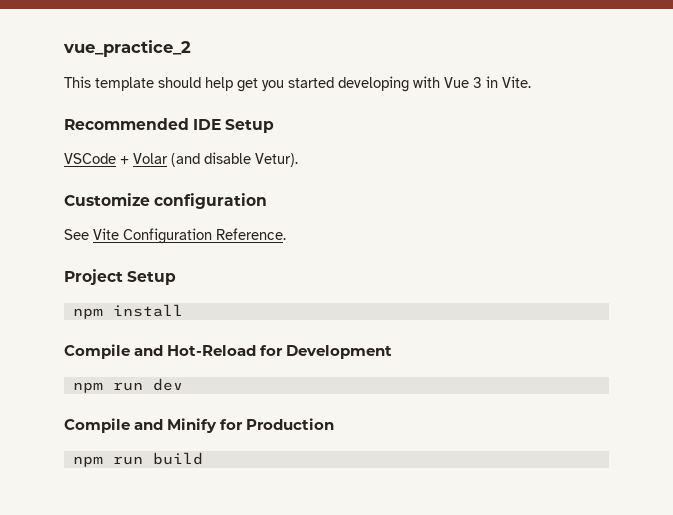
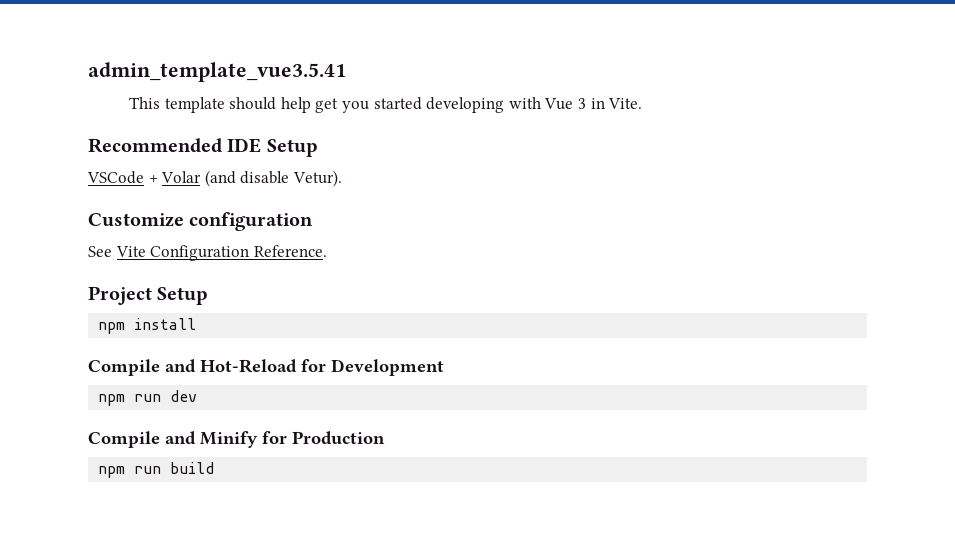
- vue_practice_2
+ admin_template_vue3.5.41

